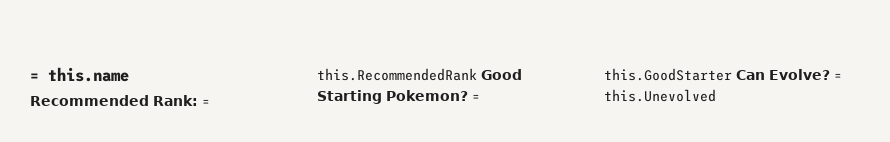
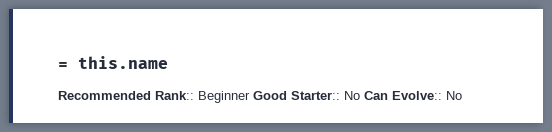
- Recommended Rank: = this.RecommendedRank Good Starting Pokemon? = this.GoodStarter Can Evolve? = this.Unevolved
+ Recommended Rank:: Beginner Good Starter:: No Can Evolve:: No

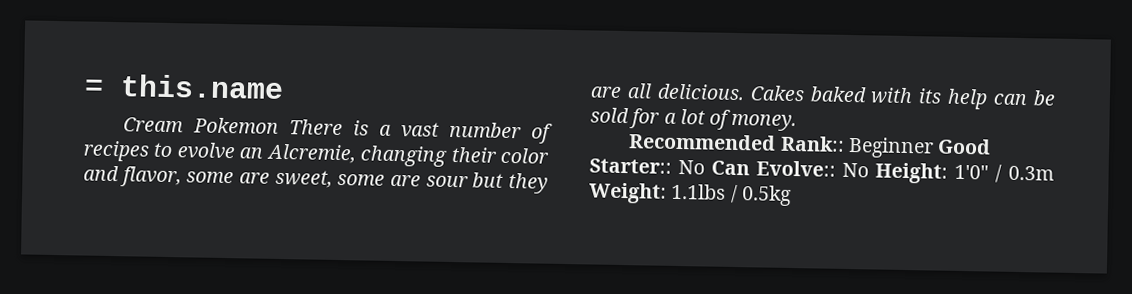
+ Cream Pokemon There is a vast number of recipes to evolve an Alcremie, changing their color and flavor, some are sweet, some are sour but they are all delicious. Cakes baked with its help can be sold for a lot of money.
- Recommended Rank:: Beginner Good Starter:: No Can Evolve:: No
+ Recommended Rank:: Beginner Good Starter:: No Can Evolve:: No Height: 1'0" / 0.3m Weight: 1.1lbs / 0.5kg

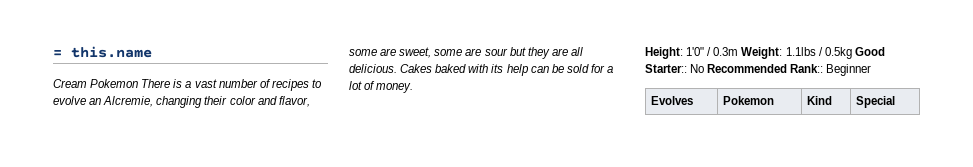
- Recommended Rank:: Beginner Good Starter:: No Can Evolve:: No Height: 1'0" / 0.3m Weight: 1.1lbs / 0.5kg
+ Height: 1'0" / 0.3m Weight: 1.1lbs / 0.5kg Good Starter:: No Recommended Rank:: Beginner
+ Evolves | Pokemon | Kind | Special

